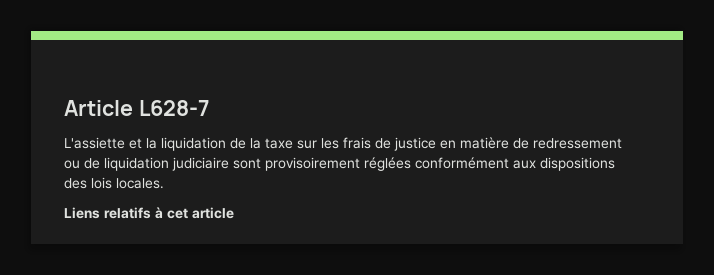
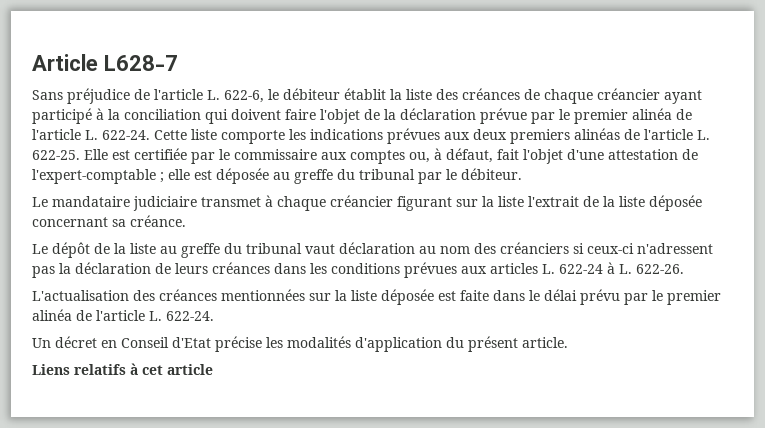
- L'assiette et la liquidation de la taxe sur les frais de justice en matière de redressement ou de liquidation judiciaire sont provisoirement réglées conformément aux dispositions des lois locales.
+ Sans préjudice de l'article L. 622-6, le débiteur établit la liste des créances de chaque créancier ayant participé à la conciliation qui doivent faire l'objet de la déclaration prévue par le premier alinéa de l'article L. 622-24. Cette liste comporte les indications prévues aux deux premiers alinéas de l'article L. 622-25. Elle est certifiée par le commissaire aux comptes ou, à défaut, fait l'objet d'une attestation de l'expert-comptable ; elle est déposée au greffe du tribunal par le débiteur.
+ Le mandataire judiciaire transmet à chaque créancier figurant sur la liste l'extrait de la liste déposée concernant sa créance.
+ Le dépôt de la liste au greffe du tribunal vaut déclaration au nom des créanciers si ceux-ci n'adressent pas la déclaration de leurs créances dans les conditions prévues aux articles L. 622-24 à L. 622-26.
+ L'actualisation des créances mentionnées sur la liste déposée est faite dans le délai prévu par le premier alinéa de l'article L. 622-24.
+ Un décret en Conseil d'Etat précise les modalités d'application du présent article.

